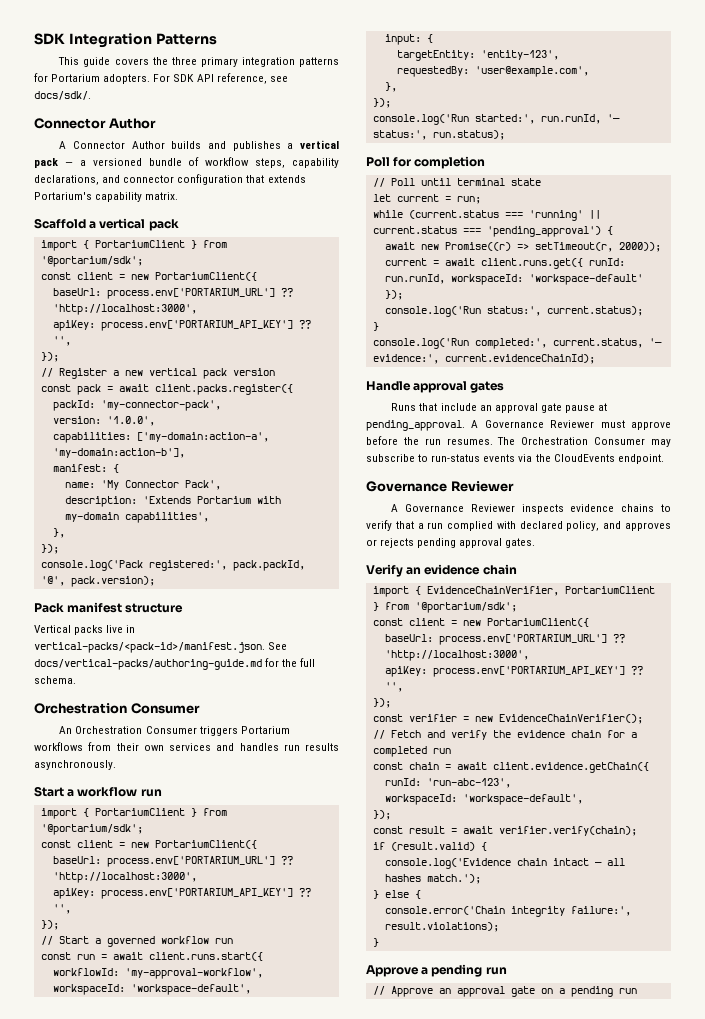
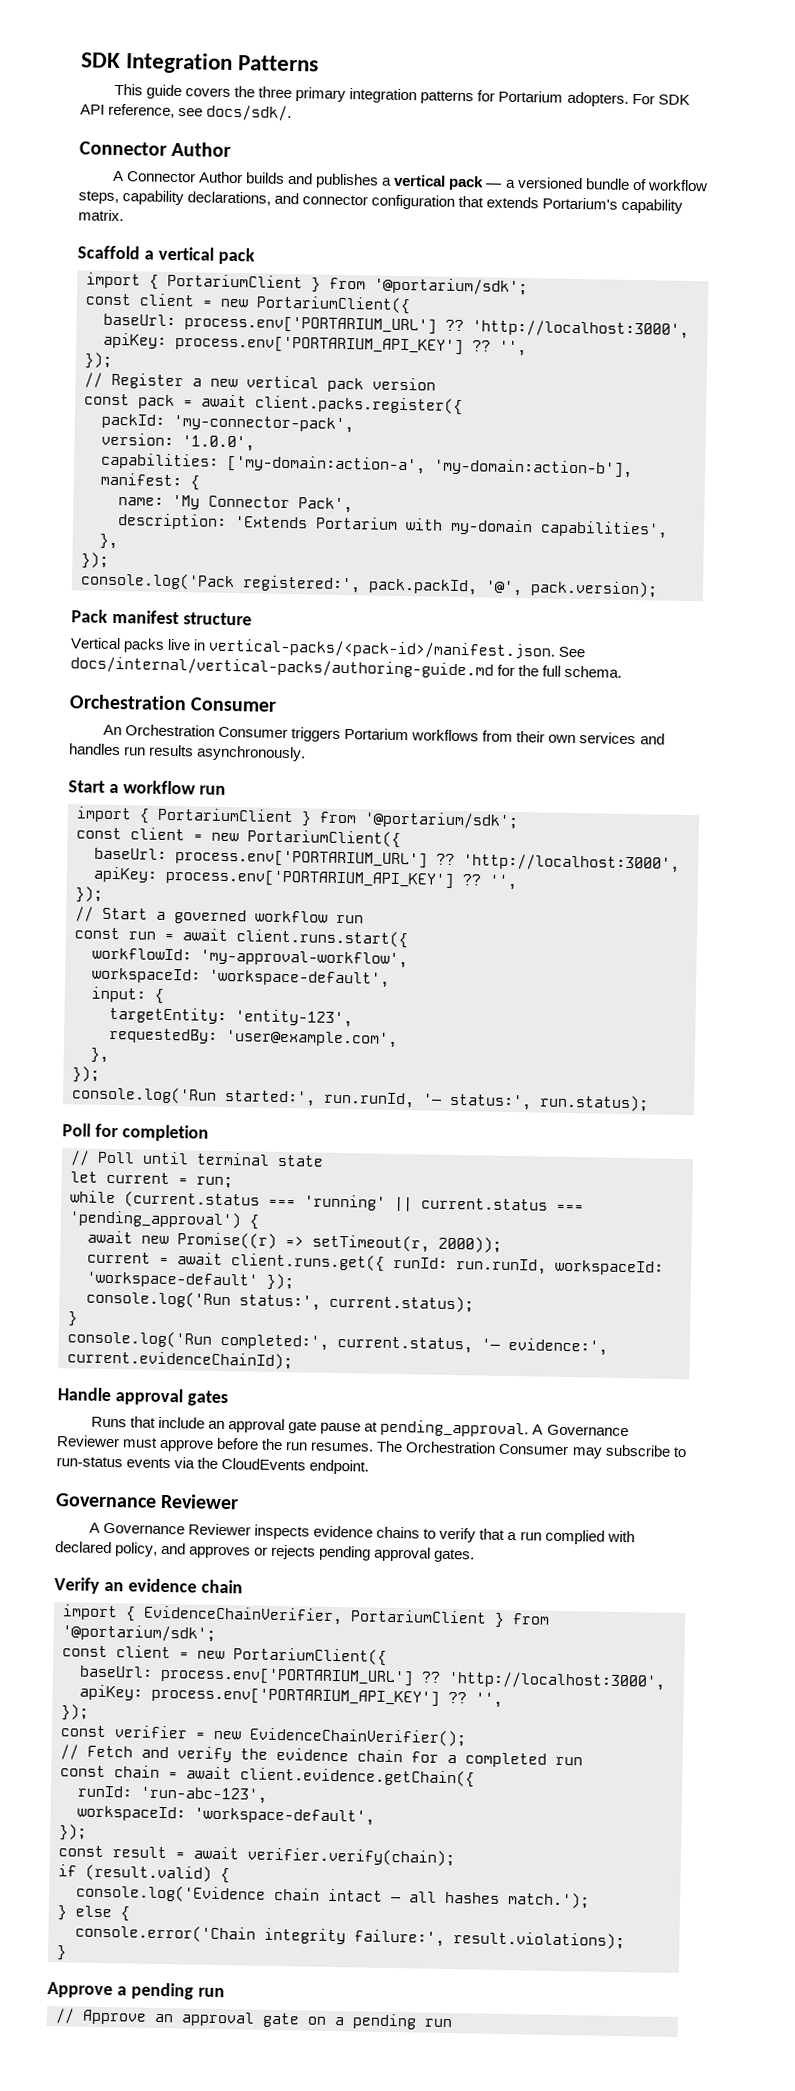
- Vertical packs live in vertical-packs/<pack-id>/manifest.json. See docs/vertical-packs/authoring-guide.md for the full schema.
+ Vertical packs live in vertical-packs/<pack-id>/manifest.json. See docs/internal/vertical-packs/authoring-guide.md for the full schema.

